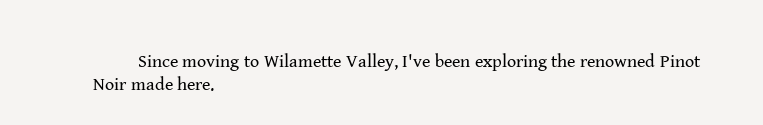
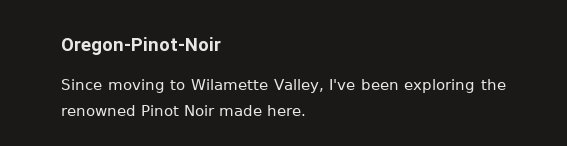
+ Oregon-Pinot-Noir

